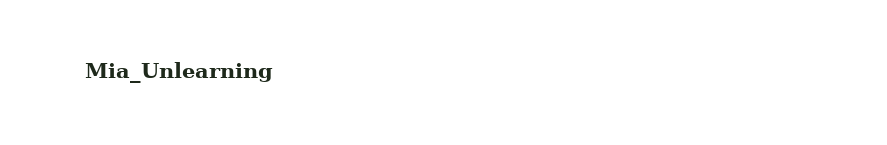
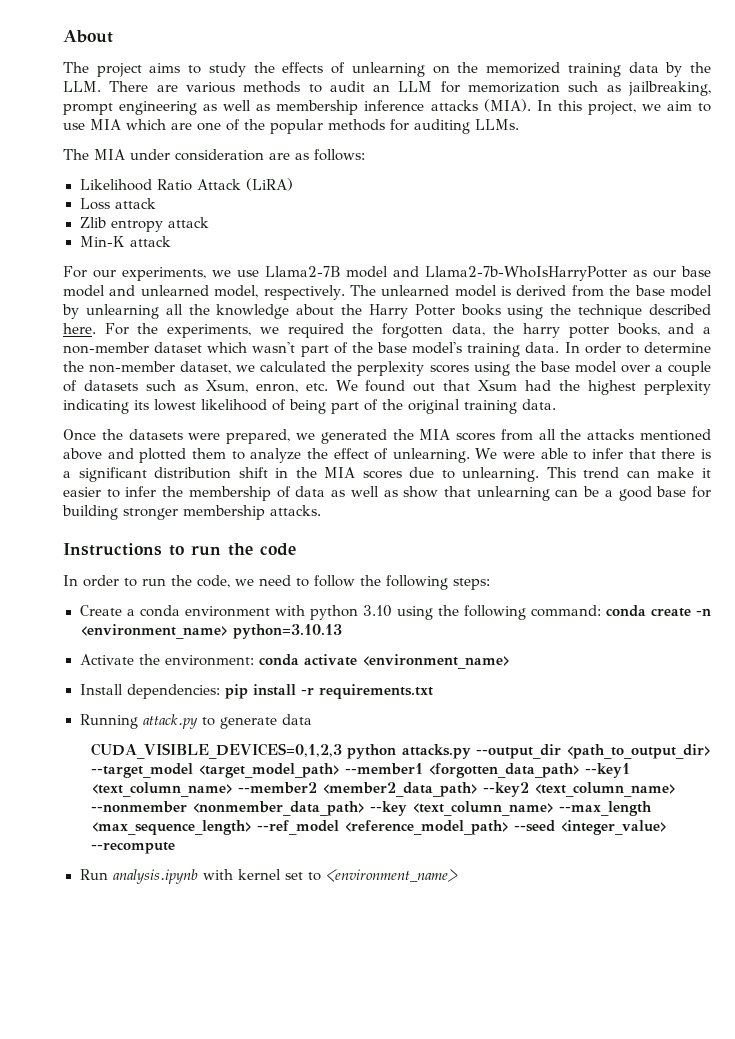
- Mia_Unlearning
+ About
+ The project aims to study the effects of unlearning on the memorized training data by the LLM. There are various methods to audit an LLM for memorization such as jailbreaking, prompt engineering as well as membership inference attacks (MIA). In this project, we aim to use MIA which are one of the popular methods for auditing LLMs.
+ The MIA under consideration are as follows:
+ Likelihood Ratio Attack (LiRA)
+ Loss attack
+ Zlib entropy attack
+ Min-K attack
+ For our experiments, we use Llama2-7B model and Llama2-7b-WhoIsHarryPotter as our base model and unlearned model, respectively. The unlearned model is derived from the base model by unlearning all the knowledge about the Harry Potter books using the technique described here. For the experiments, we required the forgotten data, the harry potter books, and a non-member dataset which wasn't part of the base model's training data. In order to determine the non-member dataset, we calculated the perplexity scores using the base model over a couple of datasets such as Xsum, enron, etc. We found out that Xsum had the highest perplexity indicating its lowest likelihood of being part of the original training data.
+ Once the datasets were prepared, we generated the MIA scores from all the attacks mentioned above and plotted them to analyze the effect of unlearning. We were able to infer that there is a significant distribution shift in the MIA scores due to unlearning. This trend can make it easier to infer the membership of data as well as show that unlearning can be a good base for building stronger membership attacks.
+ Instructions to run the code
+ In order to run the code, we need to follow the following steps:
+ Create a conda environment with python 3.10 using the following command: conda create -n <environment_name> python=3.10.13
+ Activate the environment: conda activate <environment_name>
+ Install dependencies: pip install -r requirements.txt
+ Running attack.py to generate data
+ CUDA_VISIBLE_DEVICES=0,1,2,3 python attacks.py --output_dir <path_to_output_dir> --target_model <target_model_path> --member1 <forgotten_data_path> --key1 <text_column_name> --member2 <member2_data_path> --key2 <text_column_name> --nonmember <nonmember_data_path> --key <text_column_name> --max_length <max_sequence_length> --ref_model <reference_model_path> --seed <integer_value> --recompute
+ Run analysis.ipynb with kernel set to <environment_name>

